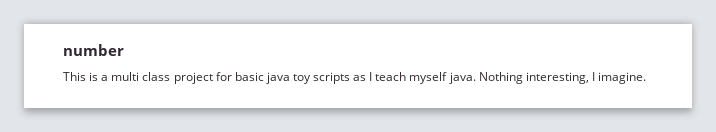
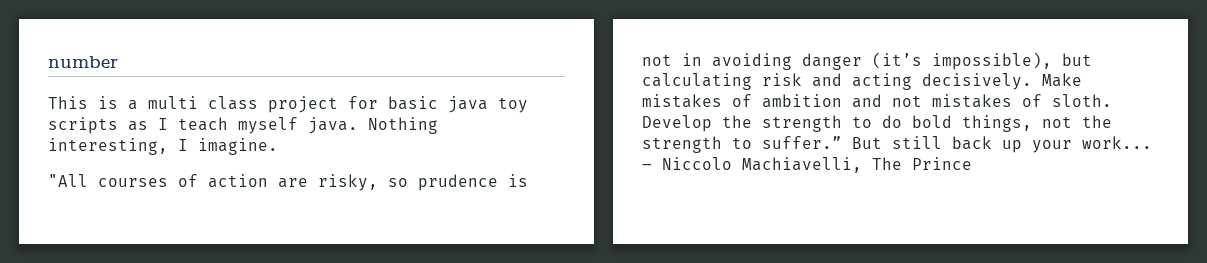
+ "All courses of action are risky, so prudence is not in avoiding danger (it’s impossible), but calculating risk and acting decisively. Make mistakes of ambition and not mistakes of sloth. Develop the strength to do bold things, not the strength to suffer.” But still back up your work... – Niccolo Machiavelli, The Prince

